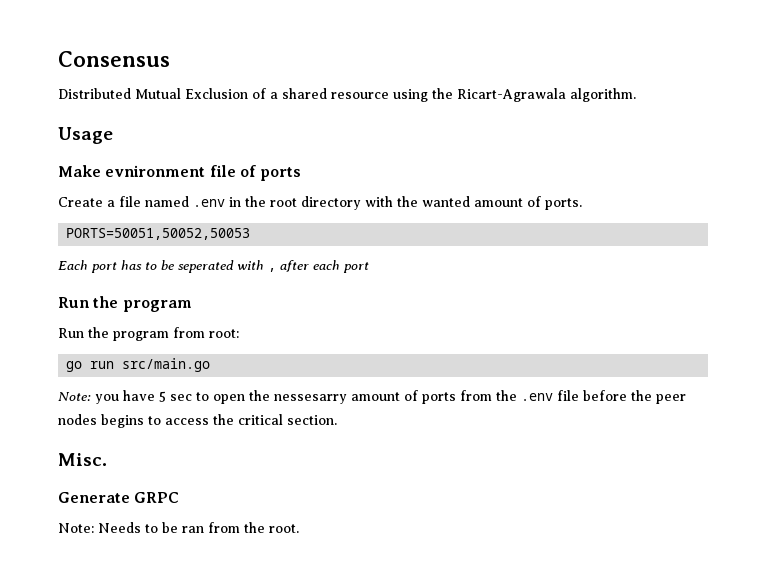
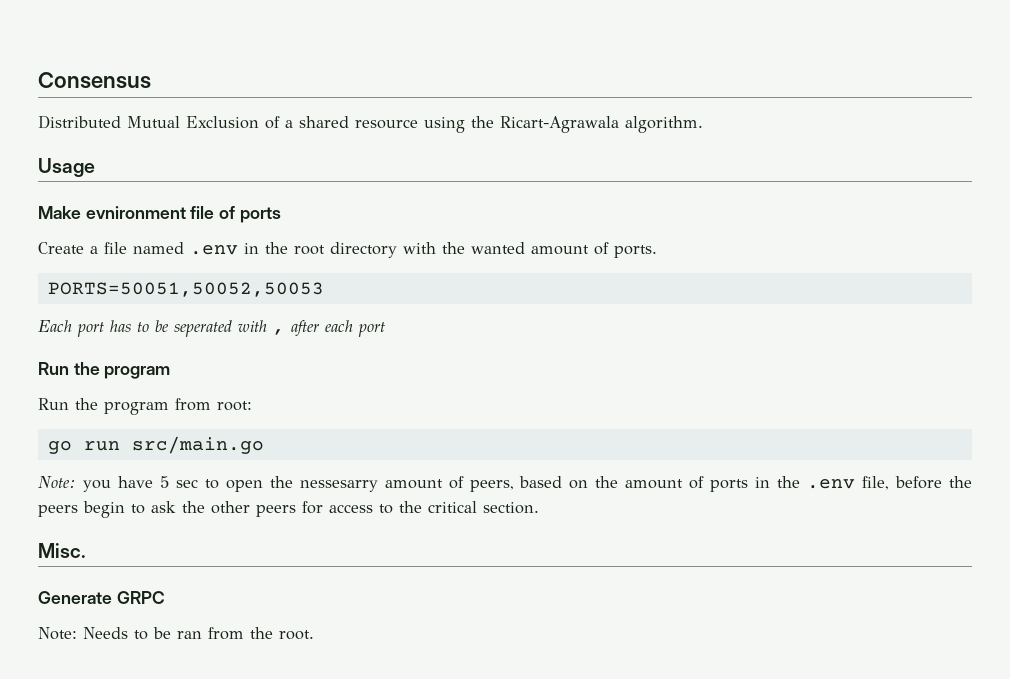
- Note: you have 5 sec to open the nessesarry amount of ports from the .env file before the peer nodes begins to access the critical section.
+ Note: you have 5 sec to open the nessesarry amount of peers, based on the amount of ports in the .env file, before the peers begin to ask the other peers for access to the critical section.

